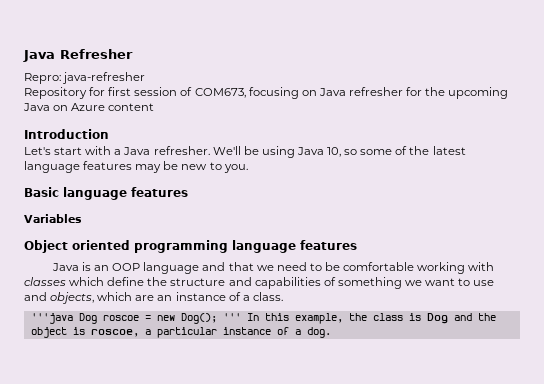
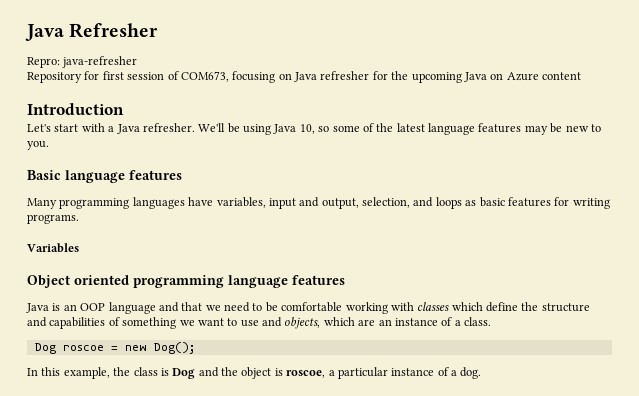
+ Many programming languages have variables, input and output, selection, and loops as basic features for writing programs.
- '''java Dog roscoe = new Dog(); ''' In this example, the class is Dog and the object is roscoe, a particular instance of a dog.
+ Dog roscoe = new Dog();
+ In this example, the class is Dog and the object is roscoe, a particular instance of a dog.

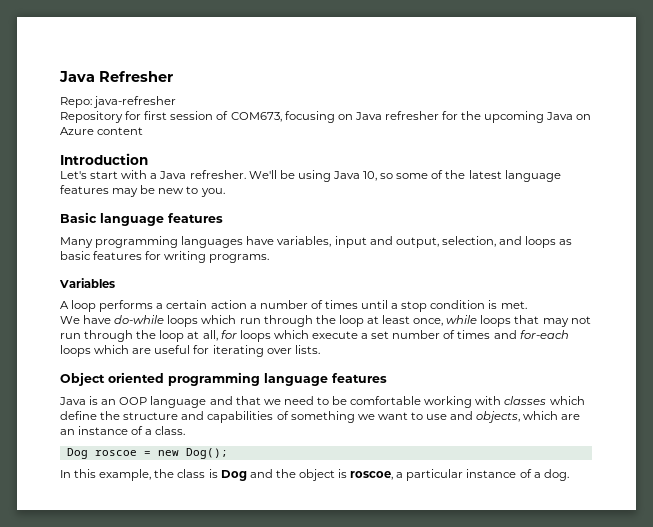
- Repro: java-refresher
+ Repo: java-refresher
+ A loop performs a certain action a number of times until a stop condition is met.
+ We have do-while loops which run through the loop at least once, while loops that may not run through the loop at all, for loops which execute a set number of times and for-each loops which are useful for iterating over lists.

